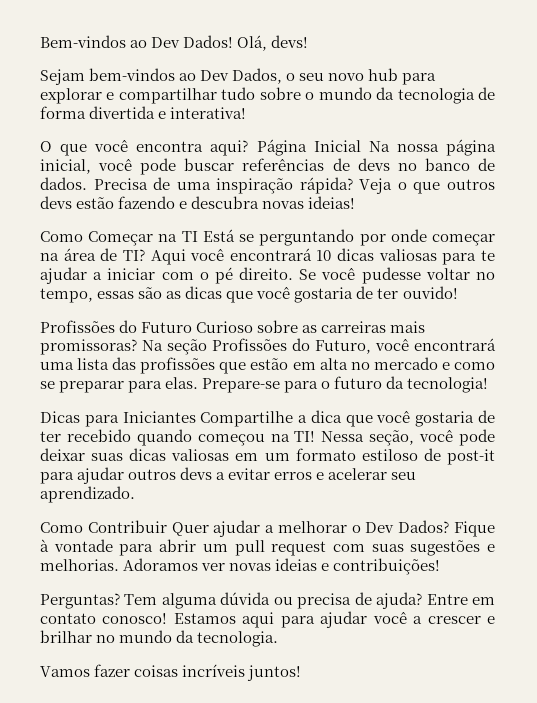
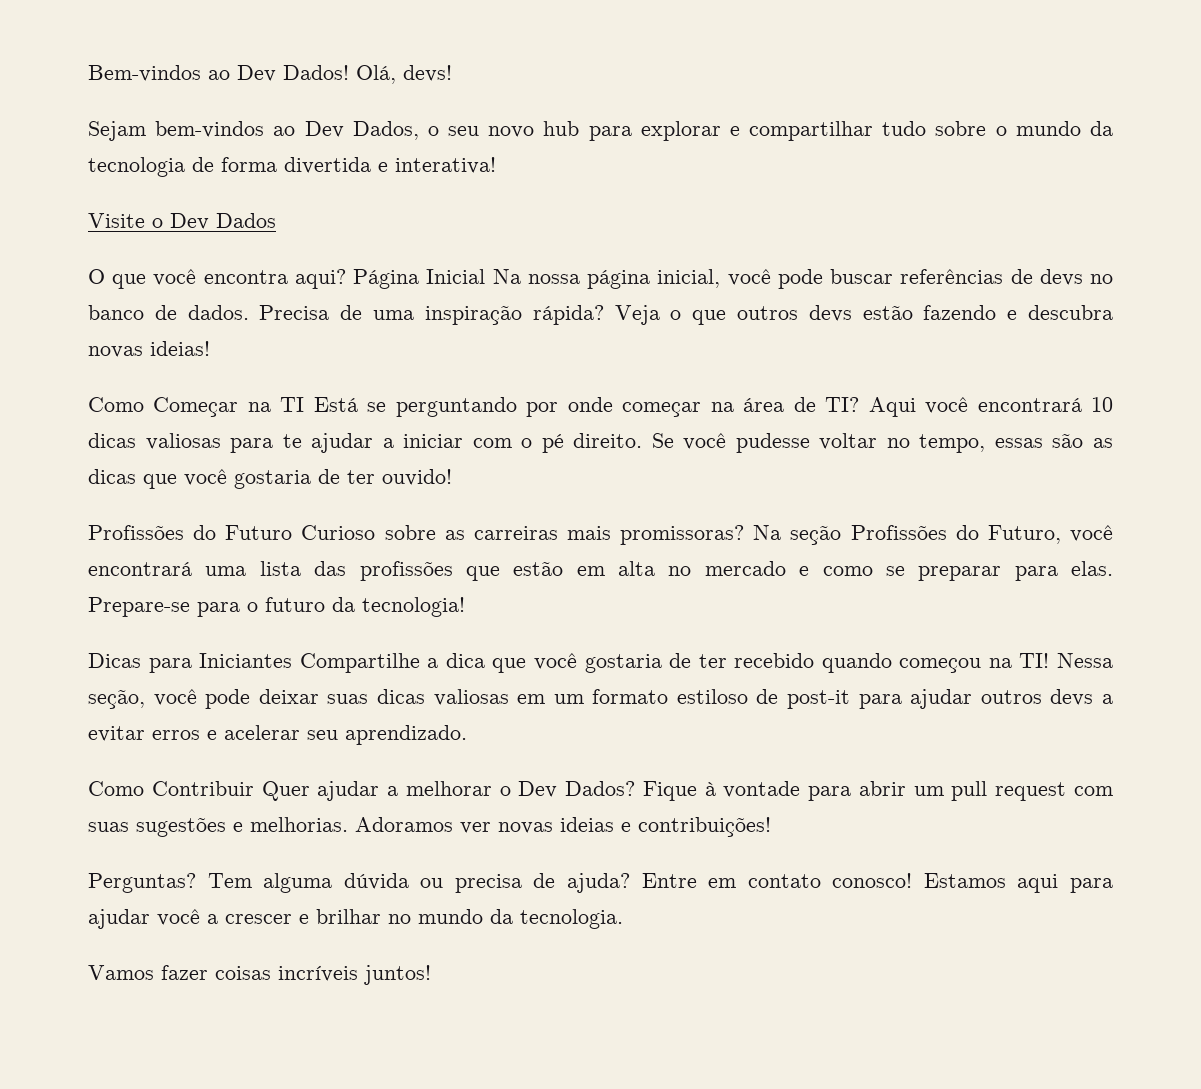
+ Visite o Dev Dados

